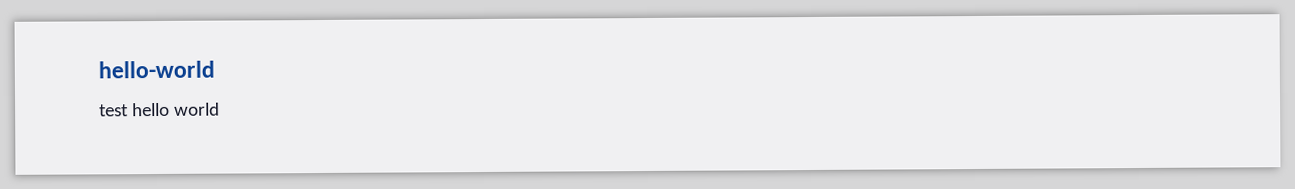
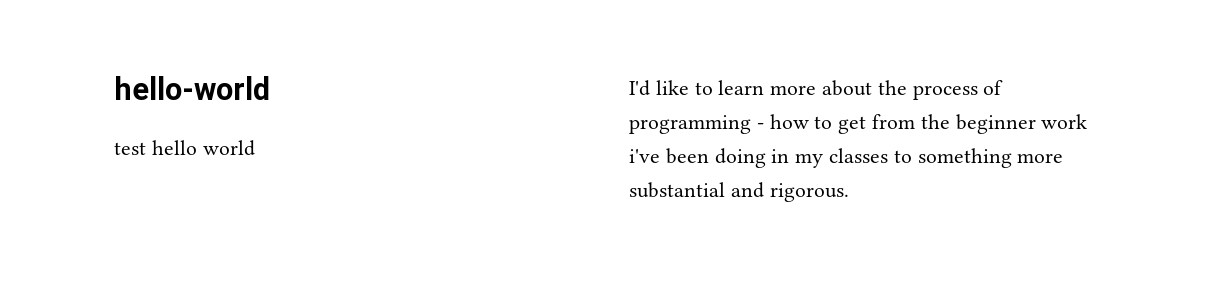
+ I'd like to learn more about the process of programming - how to get from the beginner work i've been doing in my classes to something more substantial and rigorous.

